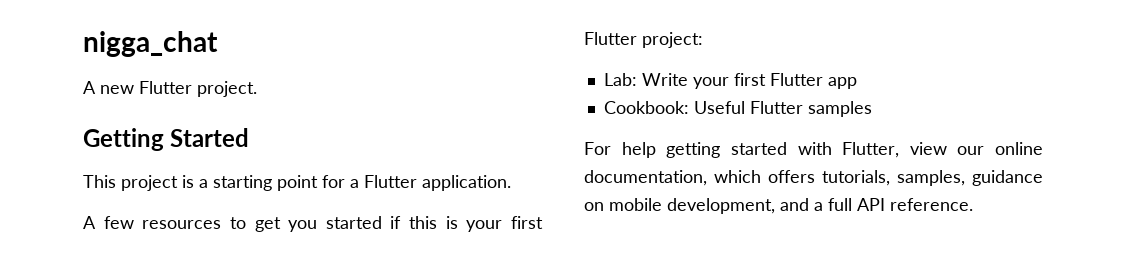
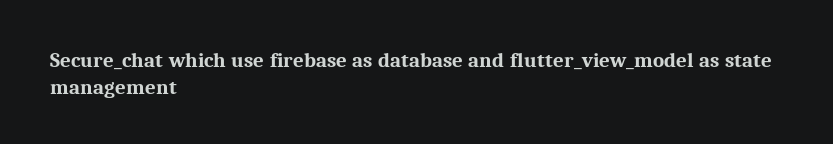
- nigga_chat
- A new Flutter project.
- Getting Started
- This project is a starting point for a Flutter application.
- A few resources to get you started if this is your first Flutter project:
- Lab: Write your first Flutter app
- Cookbook: Useful Flutter samples
- For help getting started with Flutter, view our online documentation, which offers tutorials, samples, guidance on mobile development, and a full API reference.
+ Secure_chat which use firebase as database and flutter_view_model as state management

